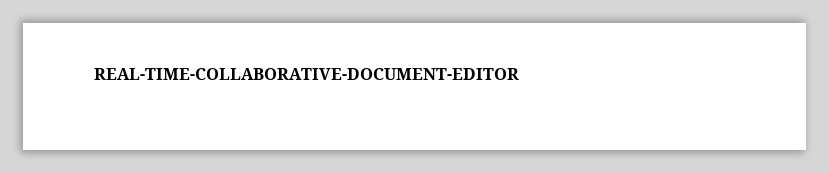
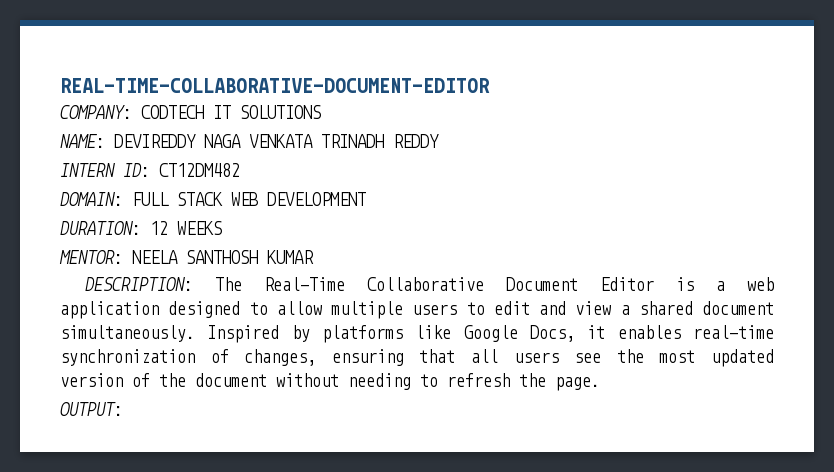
+ COMPANY: CODTECH IT SOLUTIONS
+ NAME: DEVIREDDY NAGA VENKATA TRINADH REDDY
+ INTERN ID: CT12DM482
+ DOMAIN: FULL STACK WEB DEVELOPMENT
+ DURATION: 12 WEEKS
+ MENTOR: NEELA SANTHOSH KUMAR
+ DESCRIPTION: The Real-Time Collaborative Document Editor is a web application designed to allow multiple users to edit and view a shared document simultaneously. Inspired by platforms like Google Docs, it enables real-time synchronization of changes, ensuring that all users see the most updated version of the document without needing to refresh the page.
+ OUTPUT:

